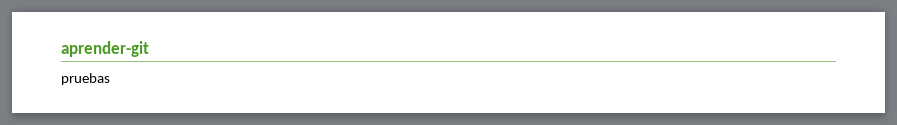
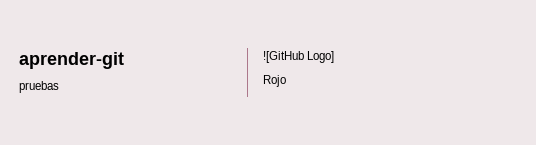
+ ![GitHub Logo]
+ Rojo

